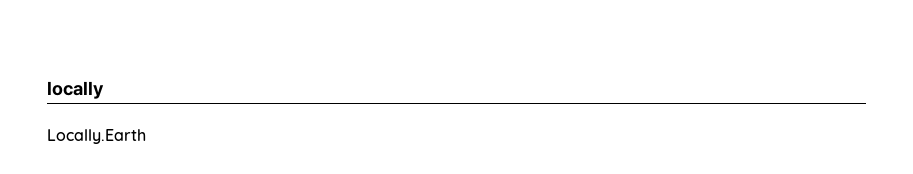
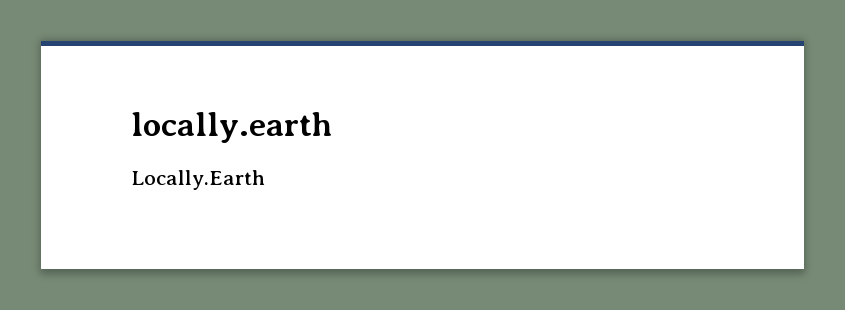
- locally
+ locally.earth

